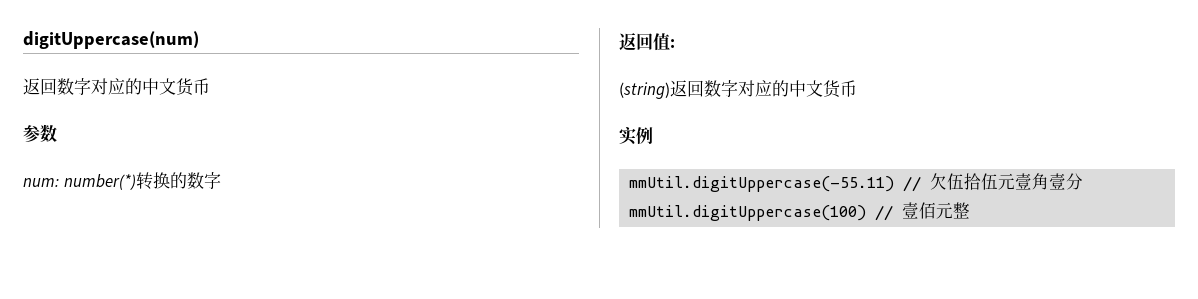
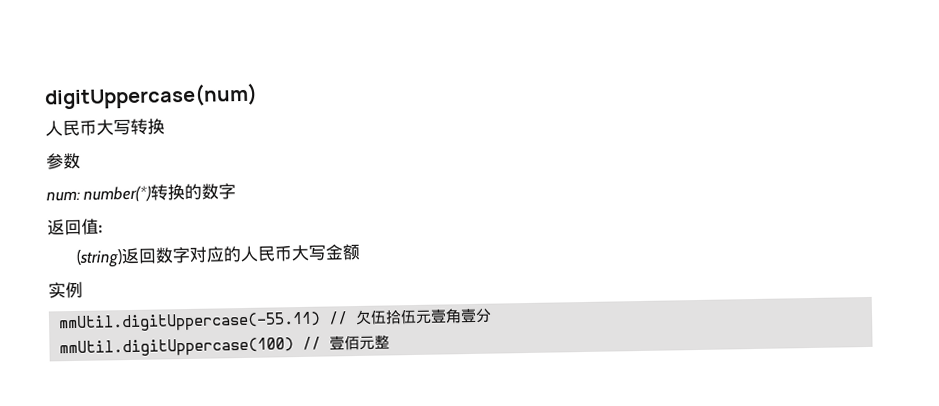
  digitUppercase(num)
- 返回数字对应的中文货币
+ 人民币大写转换
- (string)返回数字对应的中文货币
+ (string)返回数字对应的人民币大写金额

